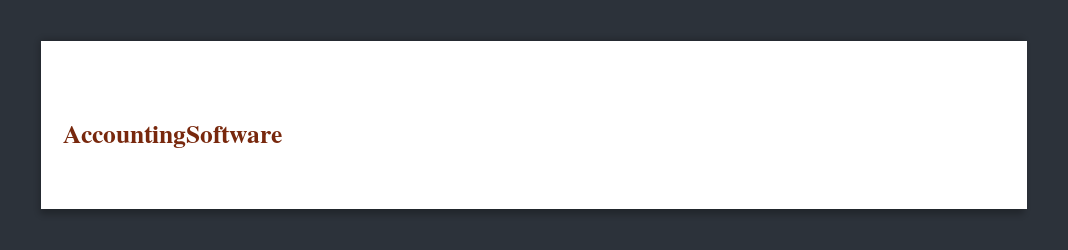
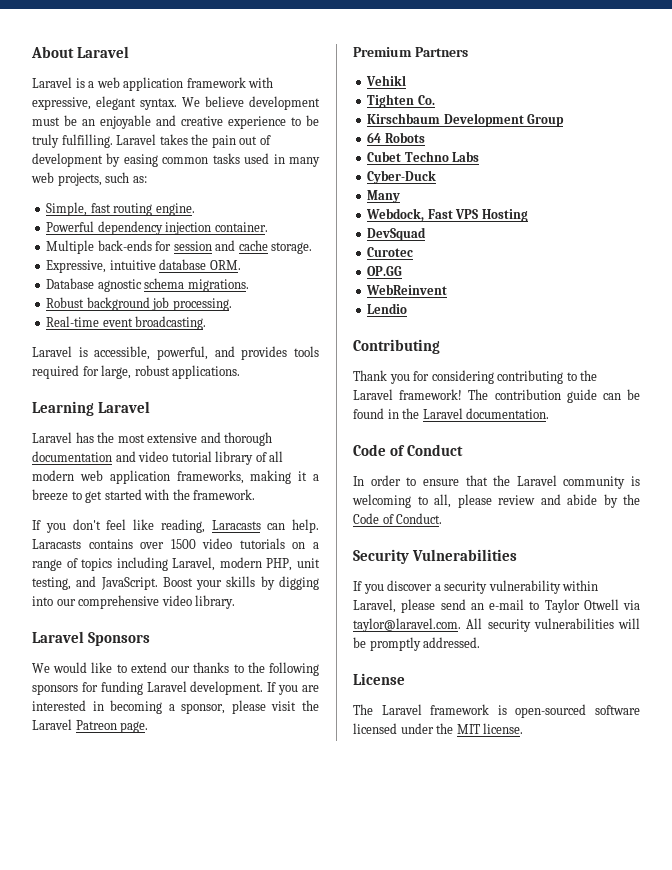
- AccountingSoftware
+ About Laravel
+ Laravel is a web application framework with expressive, elegant syntax. We believe development must be an enjoyable and creative experience to be truly fulfilling. Laravel takes the pain out of development by easing common tasks used in many web projects, such as:
+ Simple, fast routing engine.
+ Powerful dependency injection container.
+ Multiple back-ends for session and cache storage.
+ Expressive, intuitive database ORM.
+ Database agnostic schema migrations.
+ Robust background job processing.
+ Real-time event broadcasting.
+ Laravel is accessible, powerful, and provides tools required for large, robust applications.
+ Learning Laravel
+ Laravel has the most extensive and thorough documentation and video tutorial library of all modern web application frameworks, making it a breeze to get started with the framework.
+ If you don't feel like reading, Laracasts can help. Laracasts contains over 1500 video tutorials on a range of topics including Laravel, modern PHP, unit testing, and JavaScript. Boost your skills by digging into our comprehensive video library.
+ Laravel Sponsors
+ We would like to extend our thanks to the following sponsors for funding Laravel development. If you are interested in becoming a sponsor, please visit the Laravel Patreon page.
+ Premium Partners
+ Vehikl
+ Tighten Co.
+ Kirschbaum Development Group
+ 64 Robots
+ Cubet Techno Labs
+ Cyber-Duck
+ Many
+ Webdock, Fast VPS Hosting
+ DevSquad
+ Curotec
+ OP.GG
+ WebReinvent
+ Lendio
+ Contributing
+ Thank you for considering contributing to the Laravel framework! The contribution guide can be found in the Laravel documentation.
+ Code of Conduct
+ In order to ensure that the Laravel community is welcoming to all, please review and abide by the Code of Conduct.
+ Security Vulnerabilities
+ If you discover a security vulnerability within Laravel, please send an e-mail to Taylor Otwell via taylor@laravel.com. All security vulnerabilities will be promptly addressed.
+ License
+ The Laravel framework is open-sourced software licensed under the MIT license.

